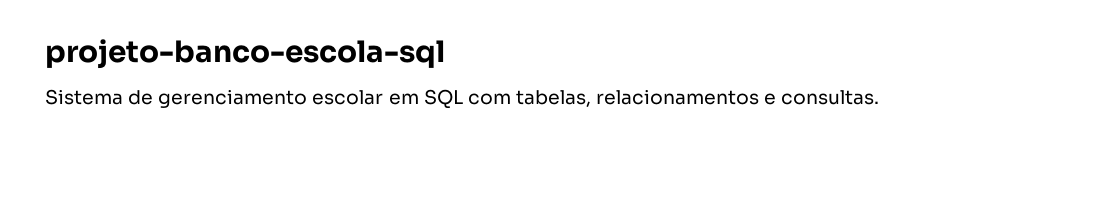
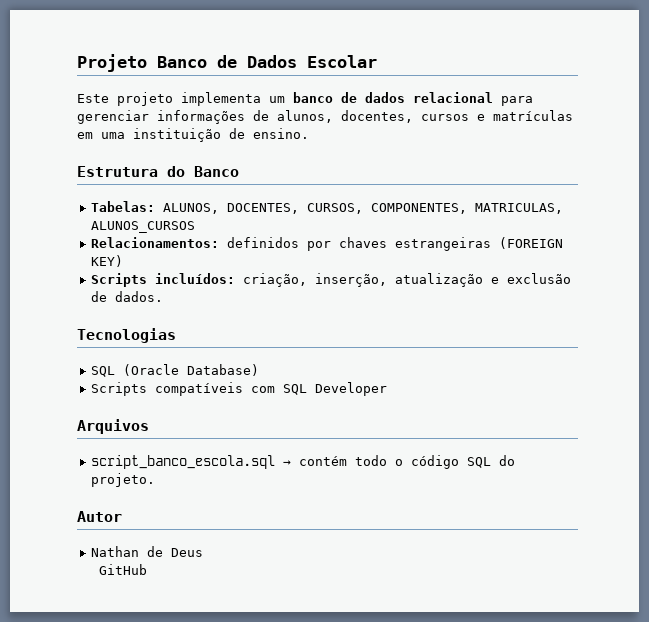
- projeto-banco-escola-sql
- Sistema de gerenciamento escolar em SQL com tabelas, relacionamentos e consultas.
+ Projeto Banco de Dados Escolar
+ Este projeto implementa um banco de dados relacional para gerenciar informações de alunos, docentes, cursos e matrículas em uma instituição de ensino.
+ Estrutura do Banco
+ Tabelas: ALUNOS, DOCENTES, CURSOS, COMPONENTES, MATRICULAS, ALUNOS_CURSOS
+ Relacionamentos: definidos por chaves estrangeiras (FOREIGN KEY)
+ Scripts incluídos: criação, inserção, atualização e exclusão de dados.
+ Tecnologias
+ SQL (Oracle Database)
+ Scripts compatíveis com SQL Developer
+ Arquivos
+ script_banco_escola.sql → contém todo o código SQL do projeto.
+ Autor
+ Nathan de Deus
+ GitHub

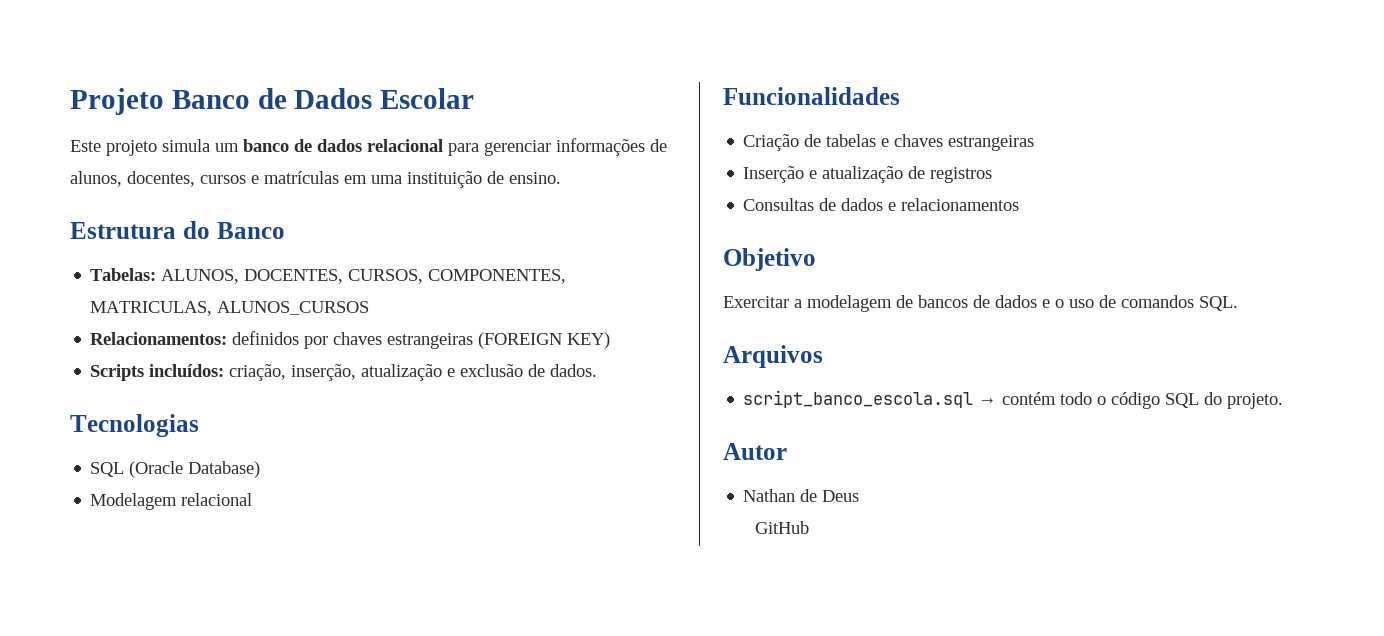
- Este projeto implementa um banco de dados relacional para gerenciar informações de alunos, docentes, cursos e matrículas em uma instituição de ensino.
+ Este projeto simula um banco de dados relacional para gerenciar informações de alunos, docentes, cursos e matrículas em uma instituição de ensino.
- Scripts compatíveis com SQL Developer
+ Modelagem relacional
+ Funcionalidades
+ Criação de tabelas e chaves estrangeiras
+ Inserção e atualização de registros
+ Consultas de dados e relacionamentos
+ Objetivo
+ Exercitar a modelagem de bancos de dados e o uso de comandos SQL.

